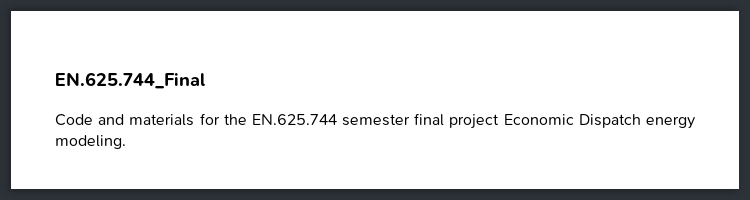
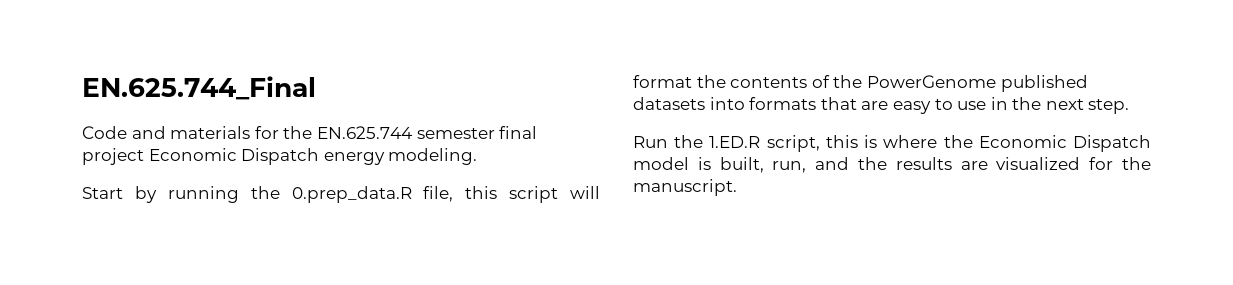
+ Start by running the 0.prep_data.R file, this script will format the contents of the PowerGenome published datasets into formats that are easy to use in the next step.
+ Run the 1.ED.R script, this is where the Economic Dispatch model is built, run, and the results are visualized for the manuscript.

